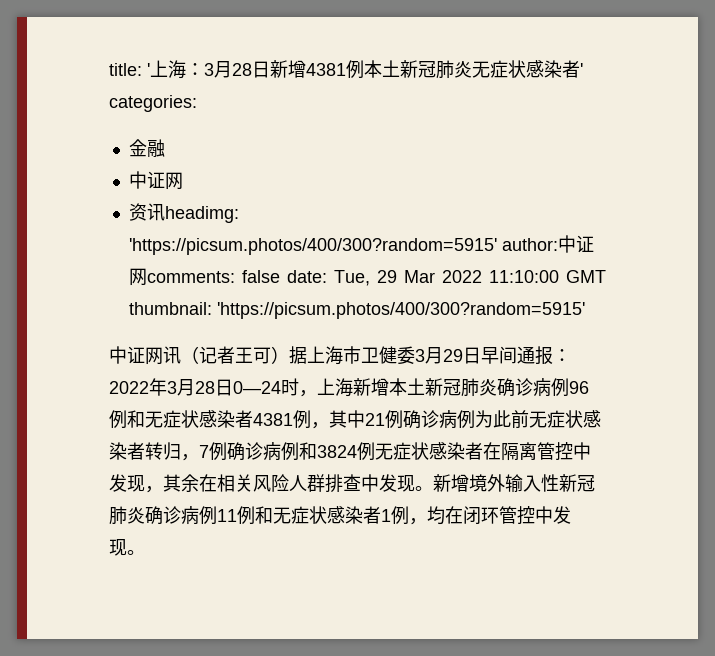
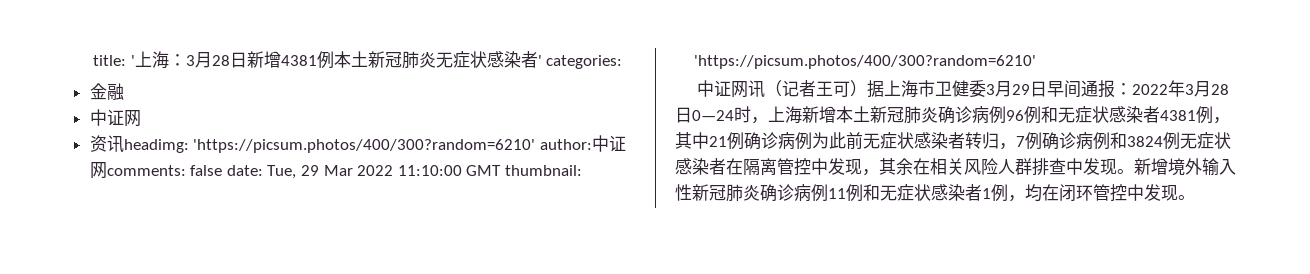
- 资讯headimg: 'https://picsum.photos/400/300?random=5915' author:中证网comments: false date: Tue, 29 Mar 2022 11:10:00 GMT thumbnail: 'https://picsum.photos/400/300?random=5915'
+ 资讯headimg: 'https://picsum.photos/400/300?random=6210' author:中证网comments: false date: Tue, 29 Mar 2022 11:10:00 GMT thumbnail: 'https://picsum.photos/400/300?random=6210'

